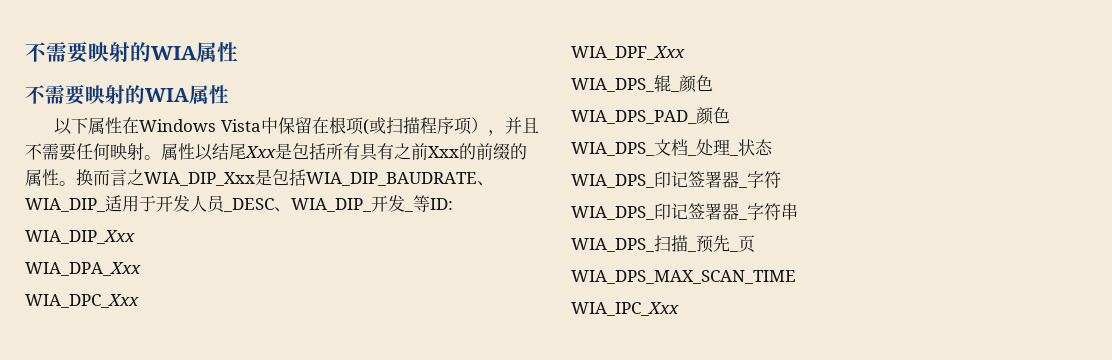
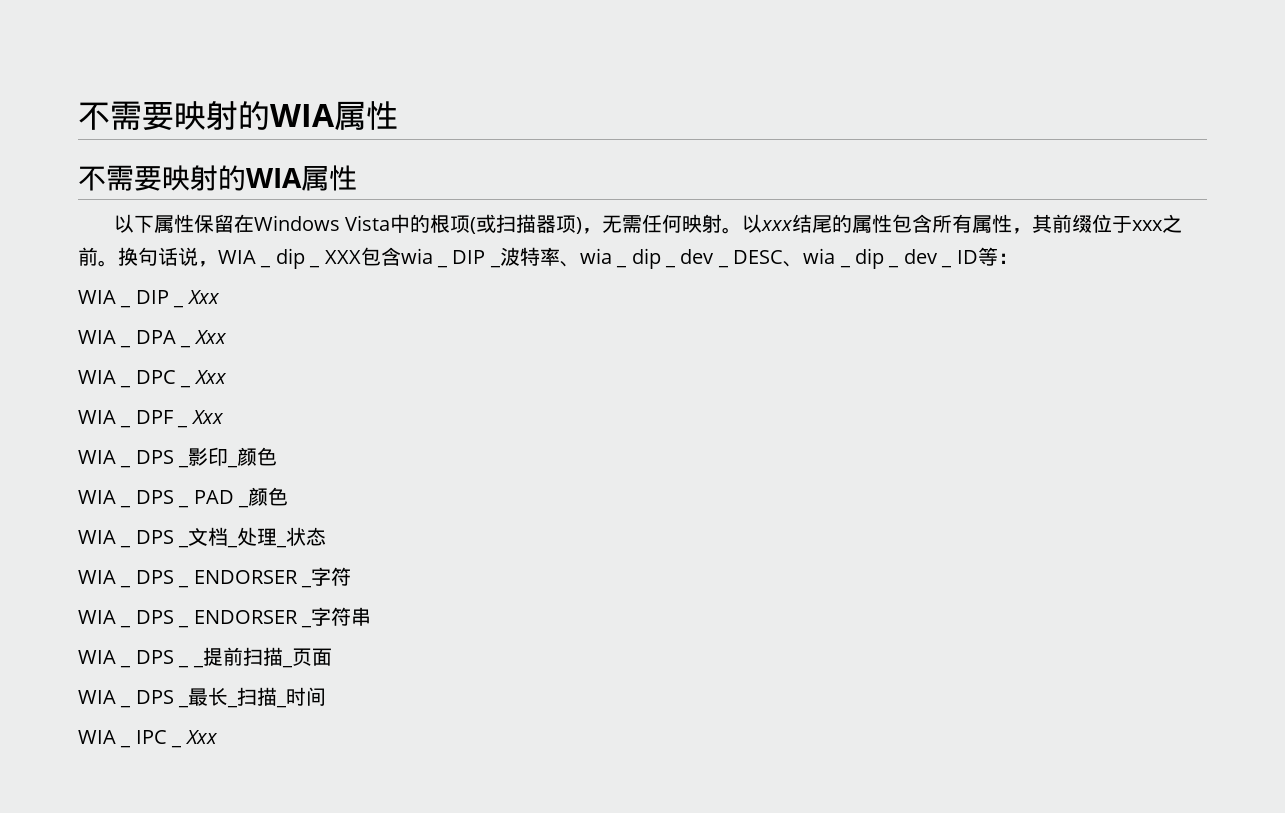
- 以下属性在Windows Vista中保留在根项(或扫描程序项），并且不需要任何映射。属性以结尾Xxx是包括所有具有之前Xxx的前缀的属性。换而言之WIA_DIP_Xxx是包括WIA_DIP_BAUDRATE、WIA_DIP_适用于开发人员_DESC、WIA_DIP_开发_等ID:
- WIA_DIP_Xxx
- WIA_DPA_Xxx
- WIA_DPC_Xxx
- WIA_DPF_Xxx
- WIA_DPS_辊_颜色
- WIA_DPS_PAD_颜色
- WIA_DPS_文档_处理_状态
- WIA_DPS_印记签署器_字符
- WIA_DPS_印记签署器_字符串
- WIA_DPS_扫描_预先_页
- WIA_DPS_MAX_SCAN_TIME
- WIA_IPC_Xxx
+ 以下属性保留在Windows Vista中的根项(或扫描器项)，无需任何映射。以xxx结尾的属性包含所有属性，其前缀位于xxx之前。换句话说，WIA _ dip _ XXX包含wia _ DIP _波特率、wia _ dip _ dev _ DESC、wia _ dip _ dev _ ID等：
+ WIA _ DIP _ Xxx
+ WIA _ DPA _ Xxx
+ WIA _ DPC _ Xxx
+ WIA _ DPF _ Xxx
+ WIA _ DPS _影印_颜色
+ WIA _ DPS _ PAD _颜色
+ WIA _ DPS _文档_处理_状态
+ WIA _ DPS _ ENDORSER _字符
+ WIA _ DPS _ ENDORSER _字符串
+ WIA _ DPS _ _提前扫描_页面
+ WIA _ DPS _最长_扫描_时间
+ WIA _ IPC _ Xxx

